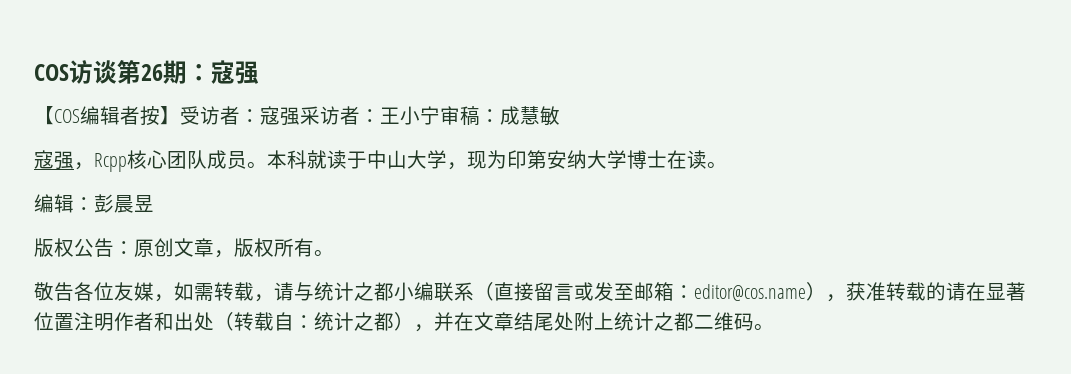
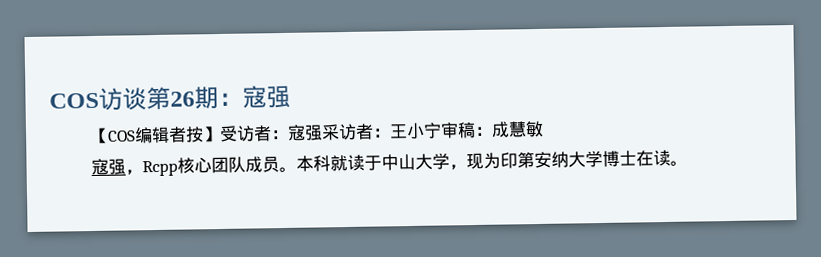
- 编辑：彭晨昱
- 版权公告：原创文章，版权所有。
- 敬告各位友媒，如需转载，请与统计之都小编联系（直接留言或发至邮箱：editor@cos.name），获准转载的请在显著位置注明作者和出处（转载自：统计之都），并在文章结尾处附上统计之都二维码。

